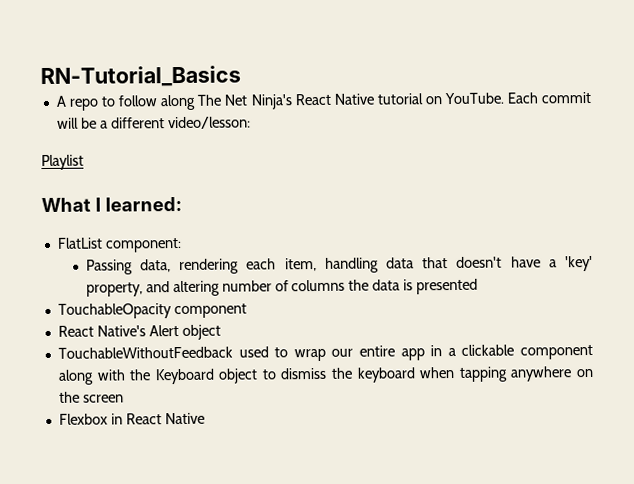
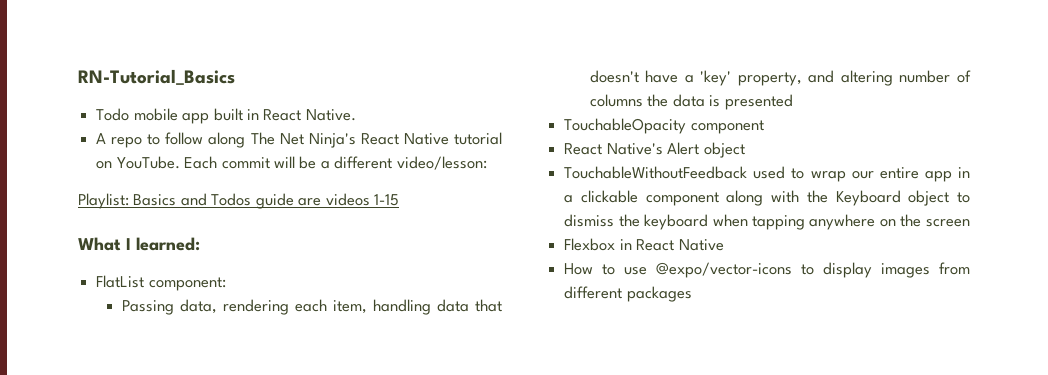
+ Todo mobile app built in React Native.
- Playlist
+ Playlist: Basics and Todos guide are videos 1-15
+ How to use @expo/vector-icons to display images from different packages

